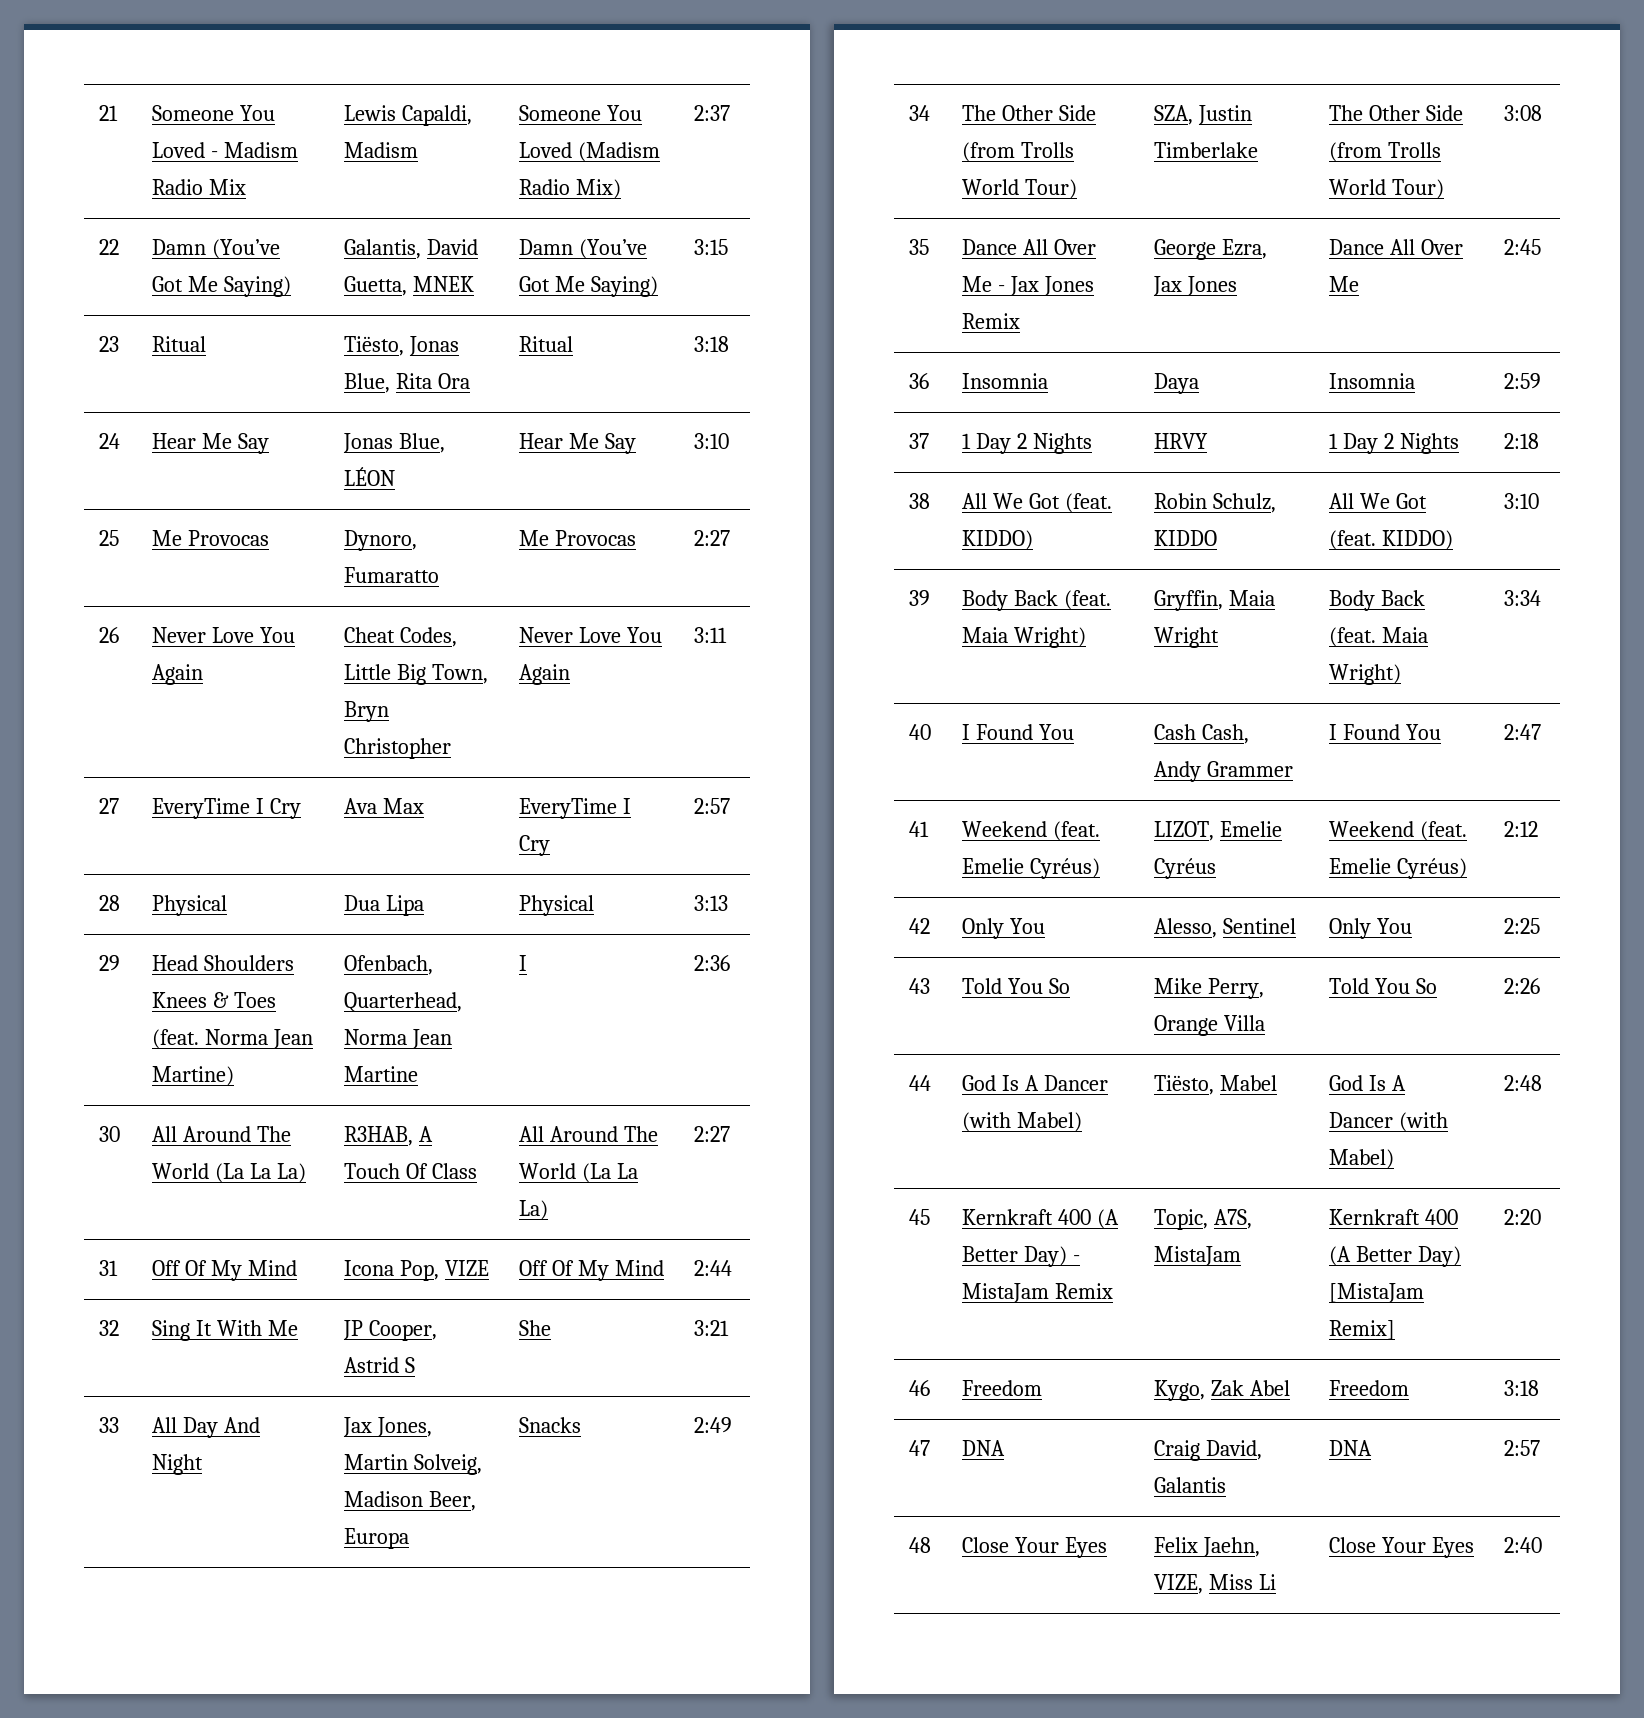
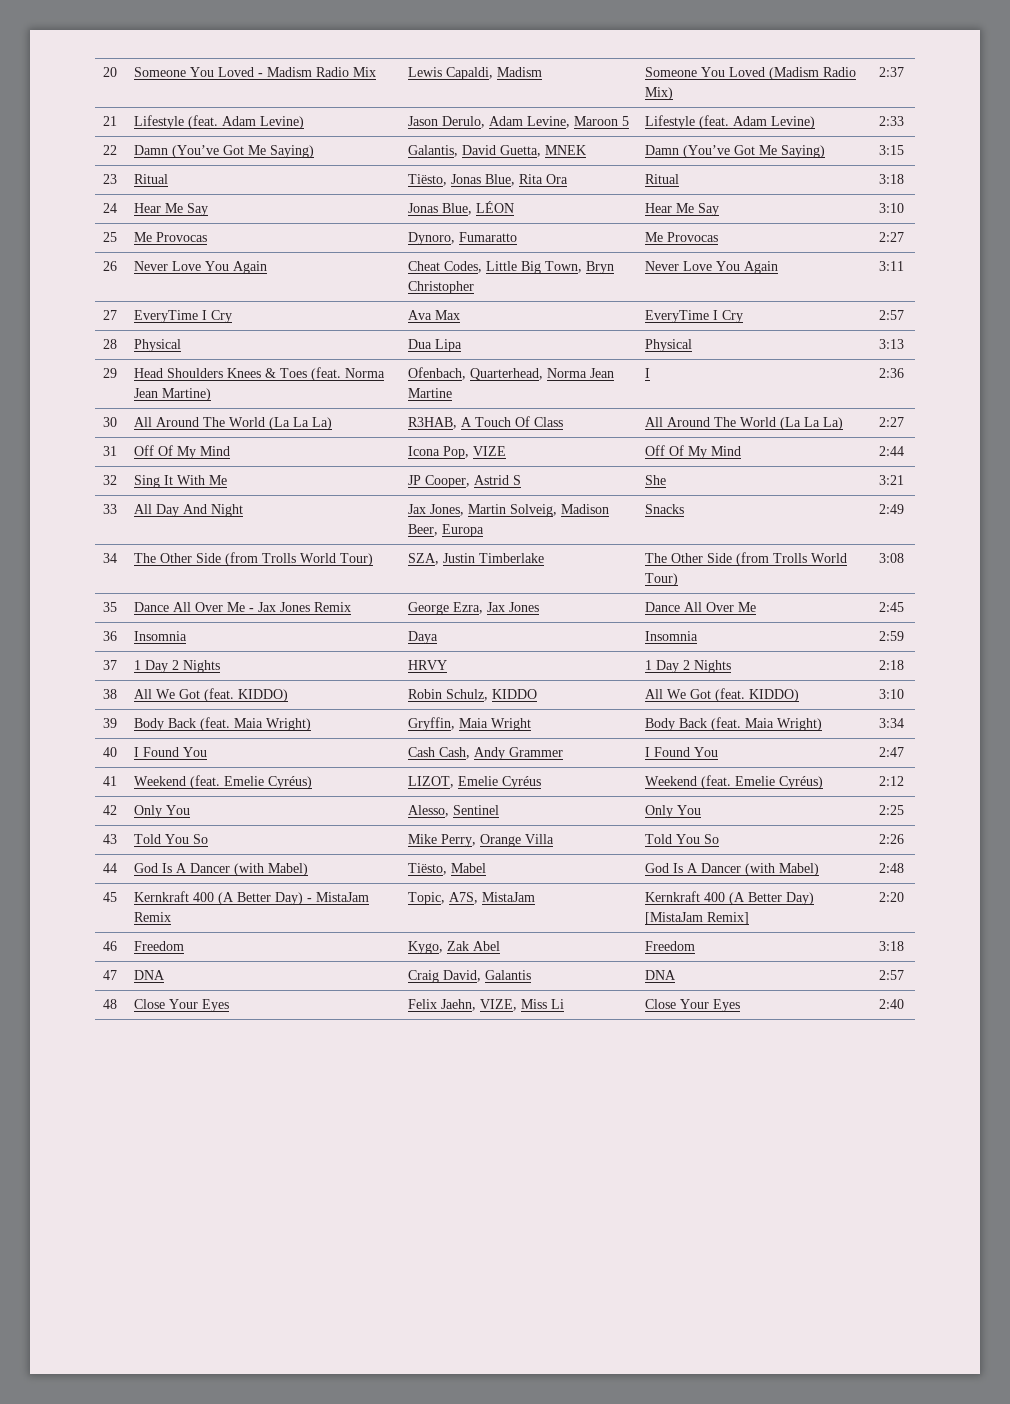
- 21 | Someone You Loved - Madism Radio Mix | Lewis Capaldi, Madism | Someone You Loved (Madism Radio Mix) | 2:37
+ 20 | Someone You Loved - Madism Radio Mix | Lewis Capaldi, Madism | Someone You Loved (Madism Radio Mix) | 2:37
+ 21 | Lifestyle (feat. Adam Levine) | Jason Derulo, Adam Levine, Maroon 5 | Lifestyle (feat. Adam Levine) | 2:33

